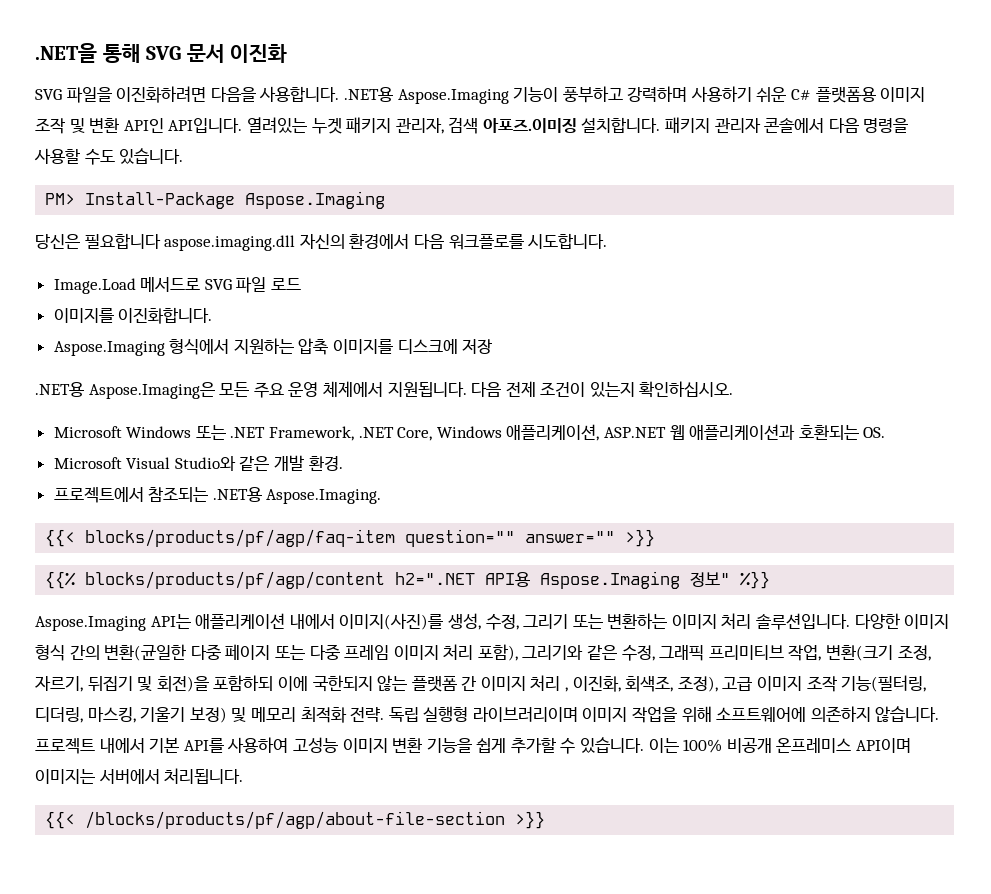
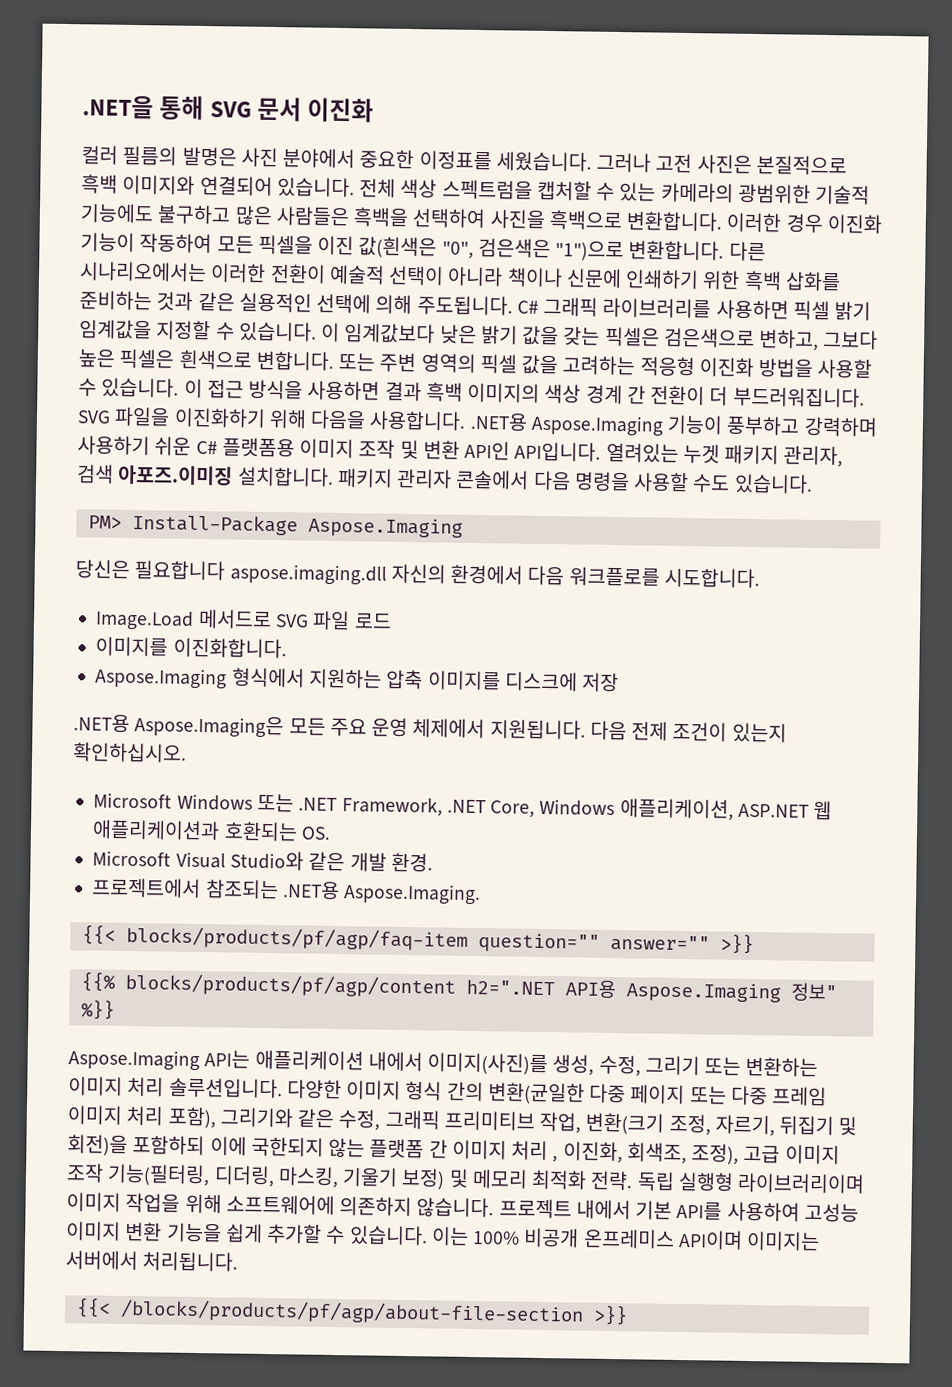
- SVG 파일을 이진화하려면 다음을 사용합니다. .NET용 Aspose.Imaging 기능이 풍부하고 강력하며 사용하기 쉬운 C# 플랫폼용 이미지 조작 및 변환 API인 API입니다.
+ 컬러 필름의 발명은 사진 분야에서 중요한 이정표를 세웠습니다. 그러나 고전 사진은 본질적으로 흑백 이미지와 연결되어 있습니다. 전체 색상 스펙트럼을 캡처할 수 있는 카메라의 광범위한 기술적 기능에도 불구하고 많은 사람들은 흑백을 선택하여 사진을 흑백으로 변환합니다. 이러한 경우 이진화 기능이 작동하여 모든 픽셀을 이진 값(흰색은 "0", 검은색은 "1")으로 변환합니다. 다른 시나리오에서는 이러한 전환이 예술적 선택이 아니라 책이나 신문에 인쇄하기 위한 흑백 삽화를 준비하는 것과 같은 실용적인 선택에 의해 주도됩니다. C# 그래픽 라이브러리를 사용하면 픽셀 밝기 임계값을 지정할 수 있습니다. 이 임계값보다 낮은 밝기 값을 갖는 픽셀은 검은색으로 변하고, 그보다 높은 픽셀은 흰색으로 변합니다. 또는 주변 영역의 픽셀 값을 고려하는 적응형 이진화 방법을 사용할 수 있습니다. 이 접근 방식을 사용하면 결과 흑백 이미지의 색상 경계 간 전환이 더 부드러워집니다. SVG 파일을 이진화하기 위해 다음을 사용합니다. .NET용 Aspose.Imaging 기능이 풍부하고 강력하며 사용하기 쉬운 C# 플랫폼용 이미지 조작 및 변환 API인 API입니다.

